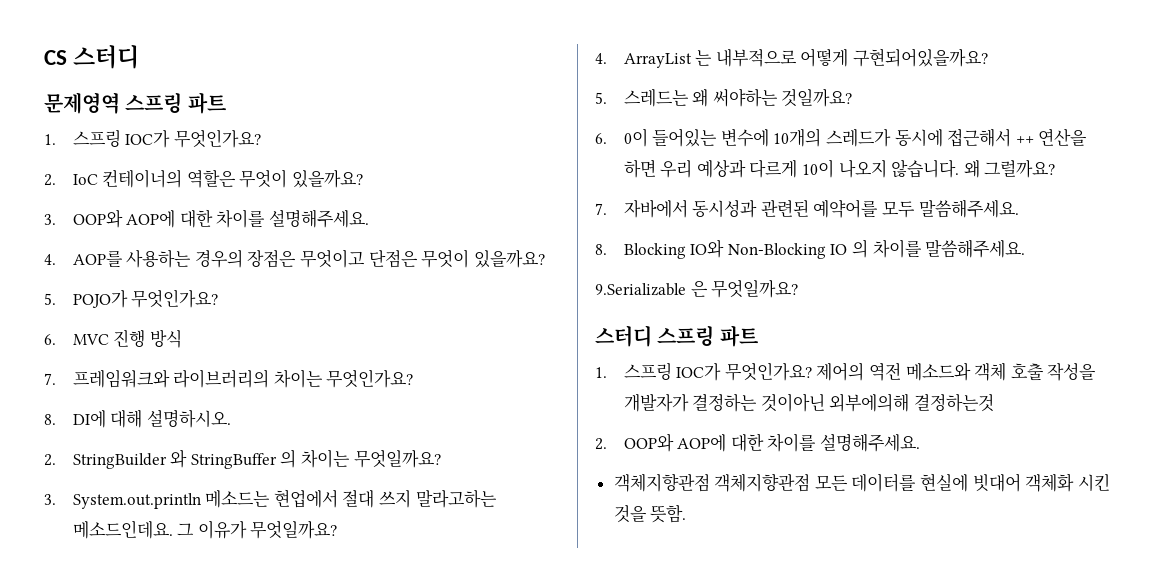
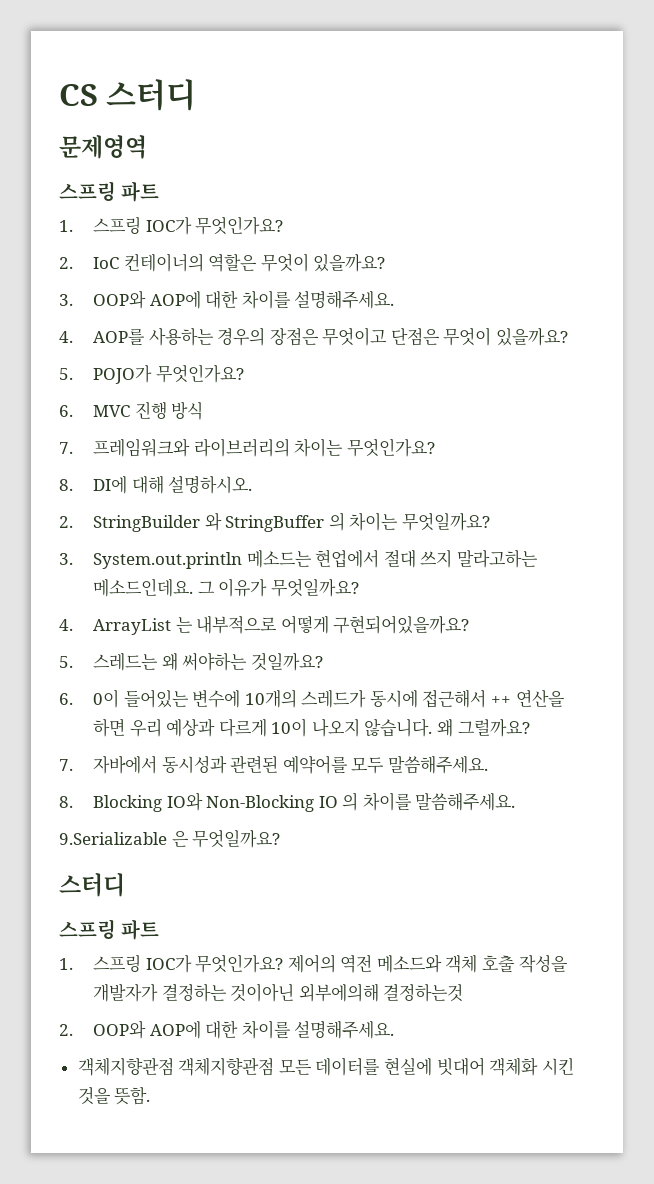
- 문제영역 스프링 파트
+ 문제영역
+ 스프링 파트
  9.Serializable 은 무엇일까요?
- 스터디 스프링 파트
+ 스터디
+ 스프링 파트

